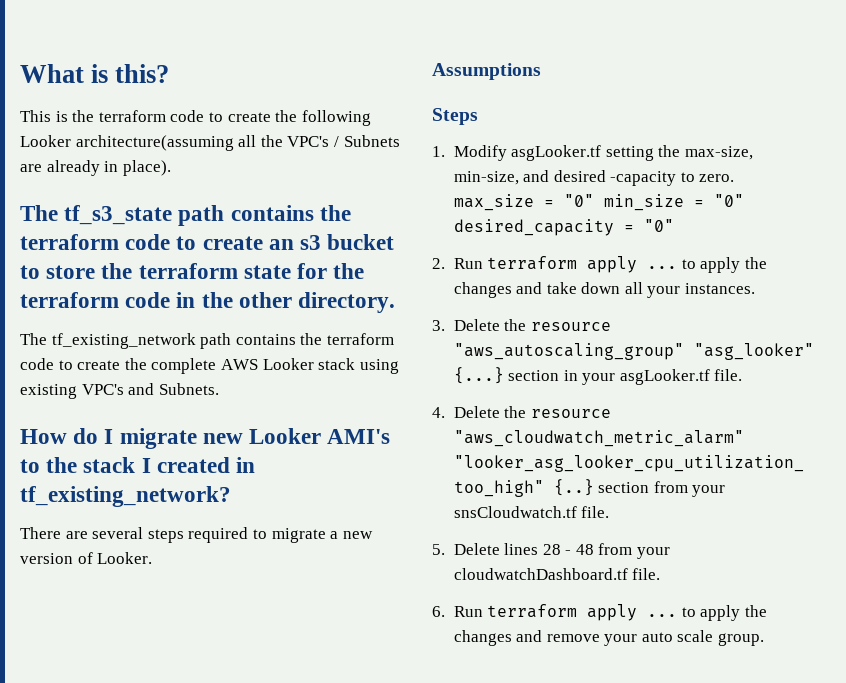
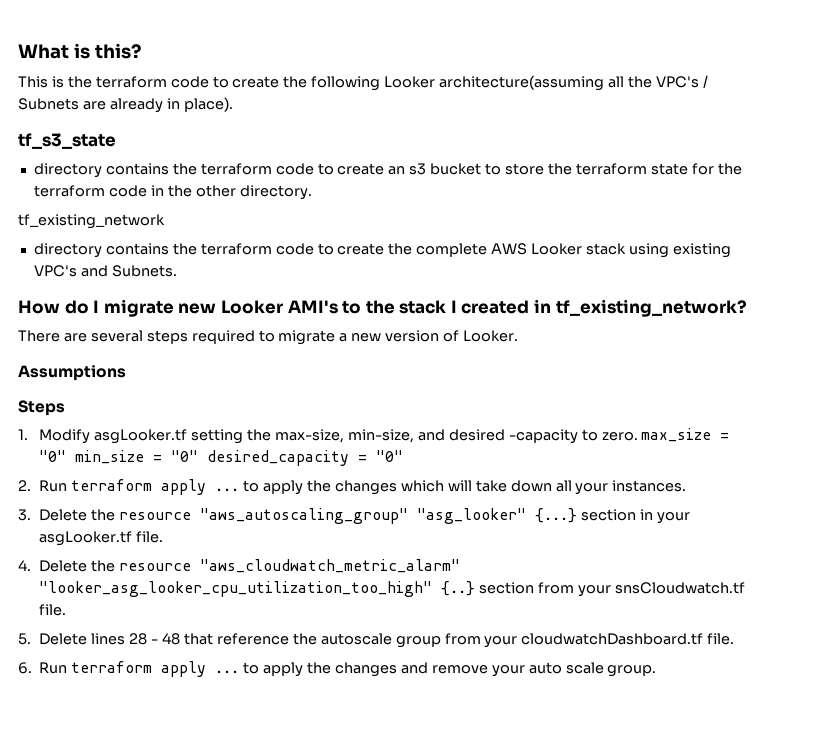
- The tf_s3_state path contains the terraform code to create an s3 bucket to store the terraform state for the terraform code in the other directory.
+ tf_s3_state
+ directory contains the terraform code to create an s3 bucket to store the terraform state for the terraform code in the other directory.
- The tf_existing_network path contains the terraform code to create the complete AWS Looker stack using existing VPC's and Subnets.
+ tf_existing_network
+ directory contains the terraform code to create the complete AWS Looker stack using existing VPC's and Subnets.
- 2. Run terraform apply ... to apply the changes and take down all your instances.
+ 2. Run terraform apply ... to apply the changes which will take down all your instances.
- 5. Delete lines 28 - 48 from your cloudwatchDashboard.tf file.
+ 5. Delete lines 28 - 48 that reference the autoscale group from your cloudwatchDashboard.tf file.

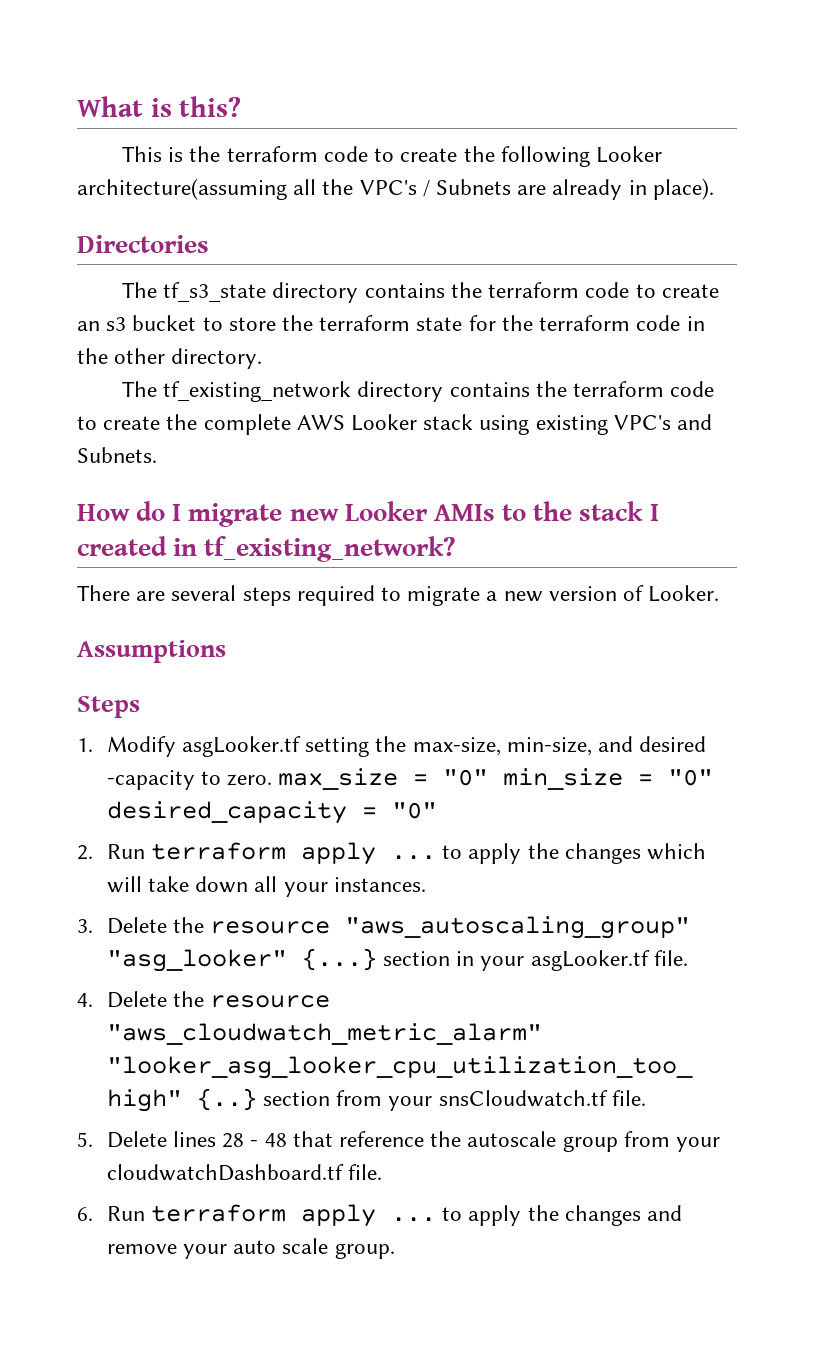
- tf_s3_state
- directory contains the terraform code to create an s3 bucket to store the terraform state for the terraform code in the other directory.
+ Directories
+ The tf_s3_state directory contains the terraform code to create an s3 bucket to store the terraform state for the terraform code in the other directory.
- tf_existing_network
- directory contains the terraform code to create the complete AWS Looker stack using existing VPC's and Subnets.
+ The tf_existing_network directory contains the terraform code to create the complete AWS Looker stack using existing VPC's and Subnets.
- How do I migrate new Looker AMI's to the stack I created in tf_existing_network?
+ How do I migrate new Looker AMIs to the stack I created in tf_existing_network?

